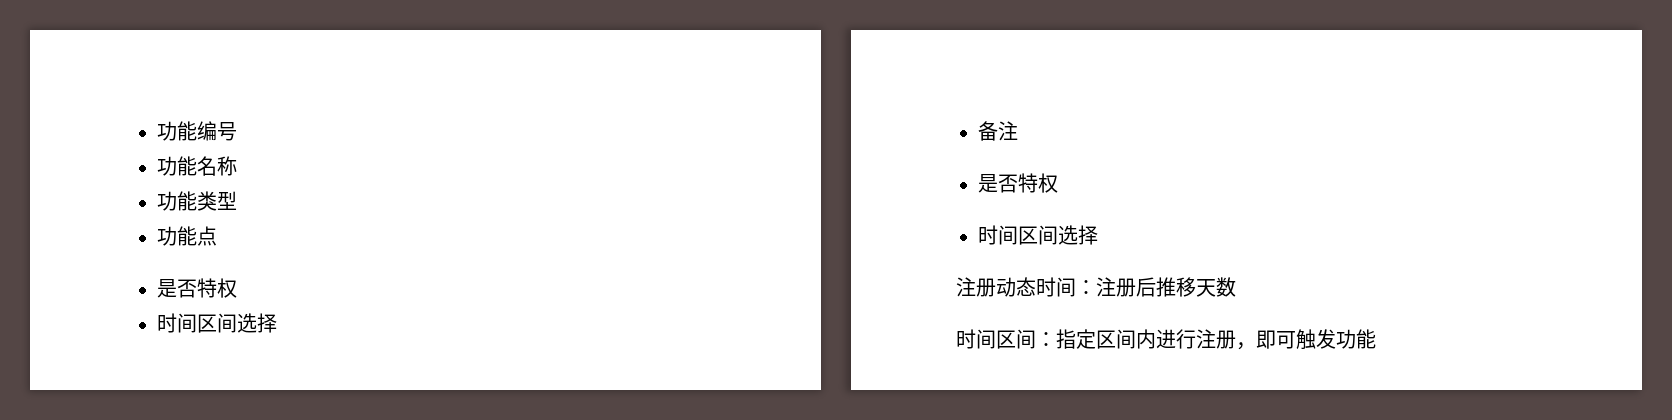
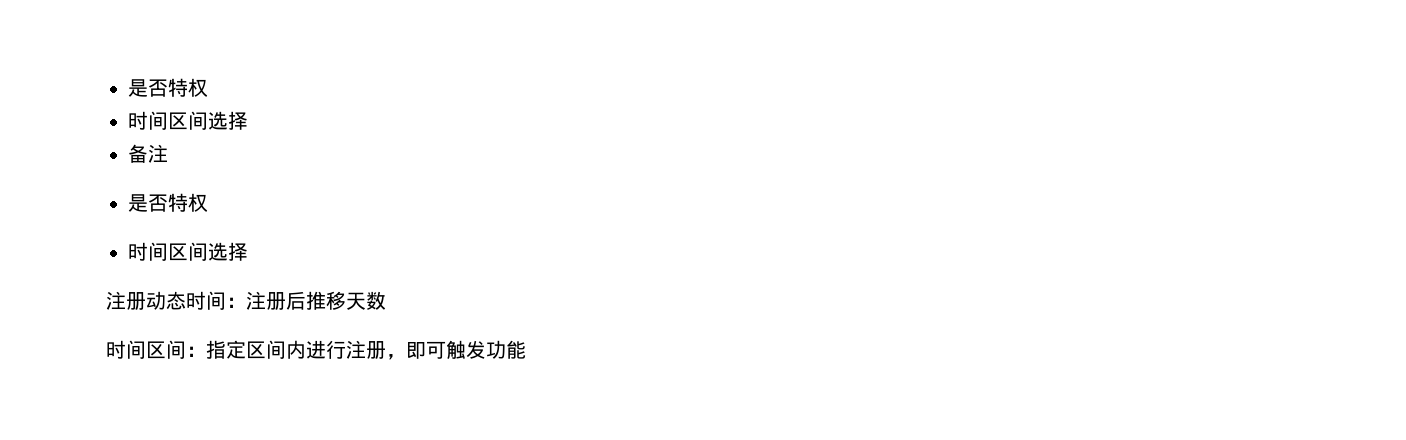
- 功能编号
- 功能名称
- 功能类型
- 功能点

